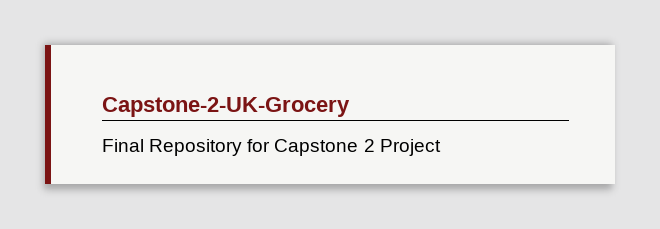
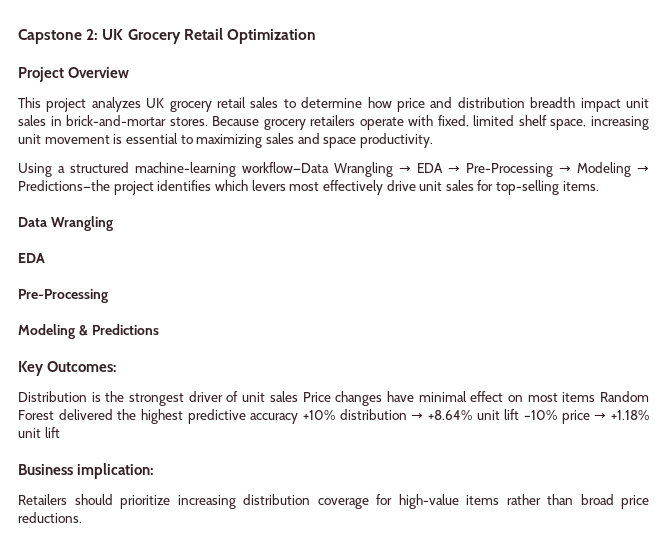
- Capstone-2-UK-Grocery
- Final Repository for Capstone 2 Project
+ Capstone 2: UK Grocery Retail Optimization
+ Project Overview
+ This project analyzes UK grocery retail sales to determine how price and distribution breadth impact unit sales in brick-and-mortar stores. Because grocery retailers operate with fixed, limited shelf space, increasing unit movement is essential to maximizing sales and space productivity.
+ Using a structured machine-learning workflow—Data Wrangling → EDA → Pre-Processing → Modeling → Predictions—the project identifies which levers most effectively drive unit sales for top-selling items.
+ Data Wrangling
+ EDA
+ Pre-Processing
+ Modeling & Predictions
+ Key Outcomes:
+ Distribution is the strongest driver of unit sales Price changes have minimal effect on most items Random Forest delivered the highest predictive accuracy +10% distribution → +8.64% unit lift –10% price → +1.18% unit lift
+ Business implication:
+ Retailers should prioritize increasing distribution coverage for high-value items rather than broad price reductions.

